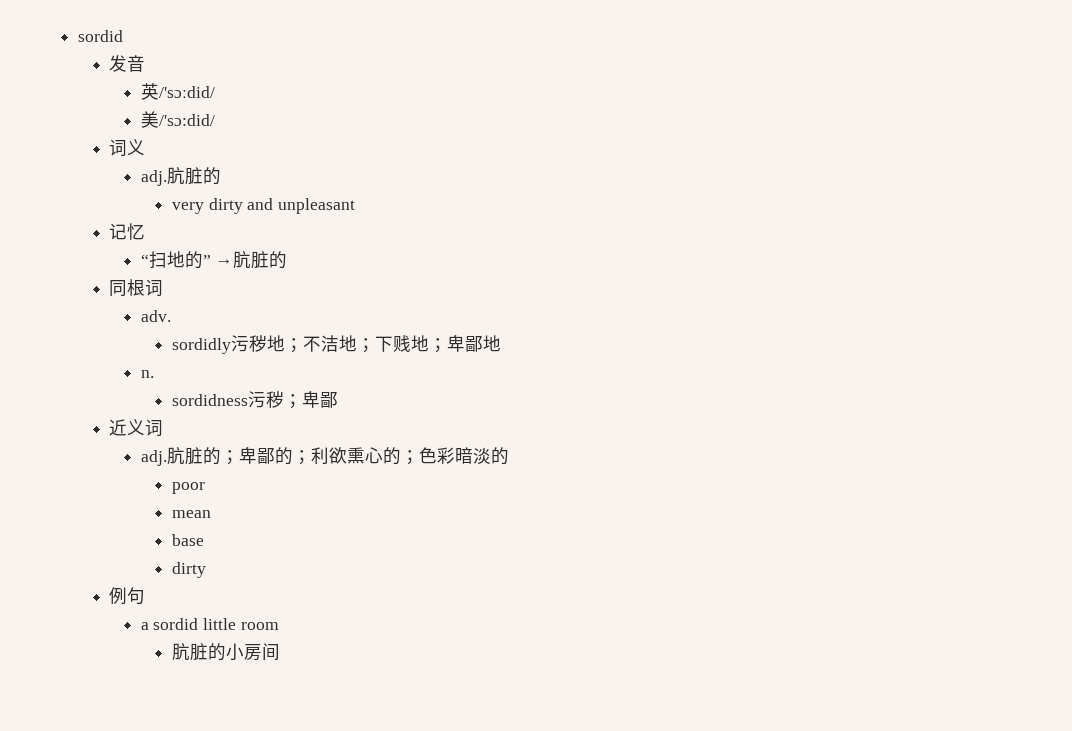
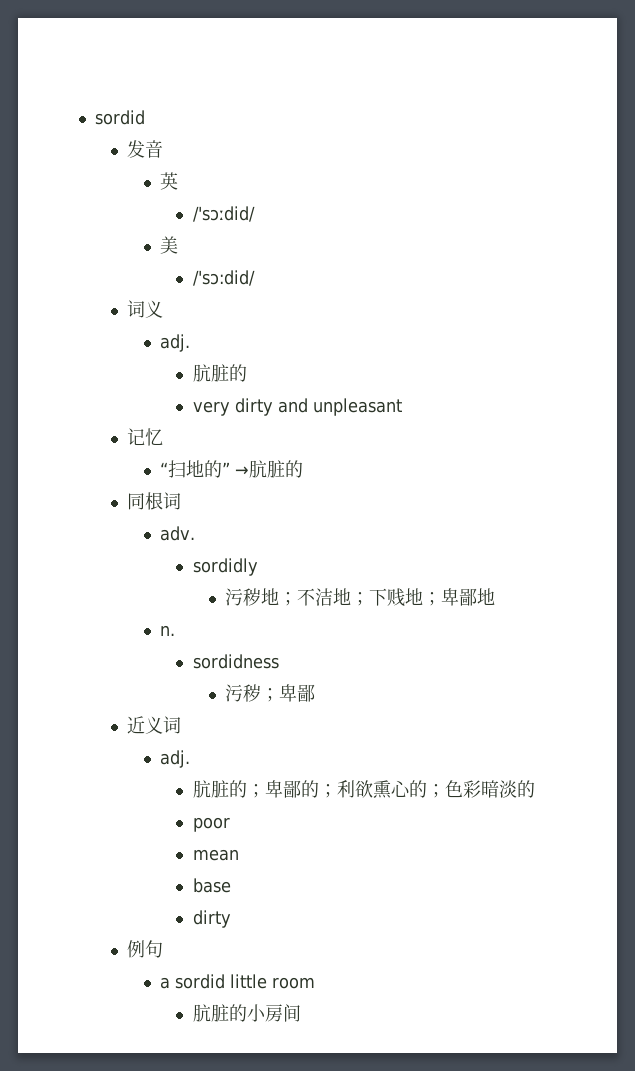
- 英/'sɔːdid/
+ 英
+ /'sɔːdid/
- 美/'sɔ:did/
+ 美
+ /'sɔ:did/
  词义
- adj.肮脏的
+ adj.
+ 肮脏的
- sordidly污秽地；不洁地；下贱地；卑鄙地
+ sordidly
+ 污秽地；不洁地；下贱地；卑鄙地
- sordidness污秽；卑鄙
+ sordidness
+ 污秽；卑鄙
  近义词
- adj.肮脏的；卑鄙的；利欲熏心的；色彩暗淡的
+ adj.
+ 肮脏的；卑鄙的；利欲熏心的；色彩暗淡的

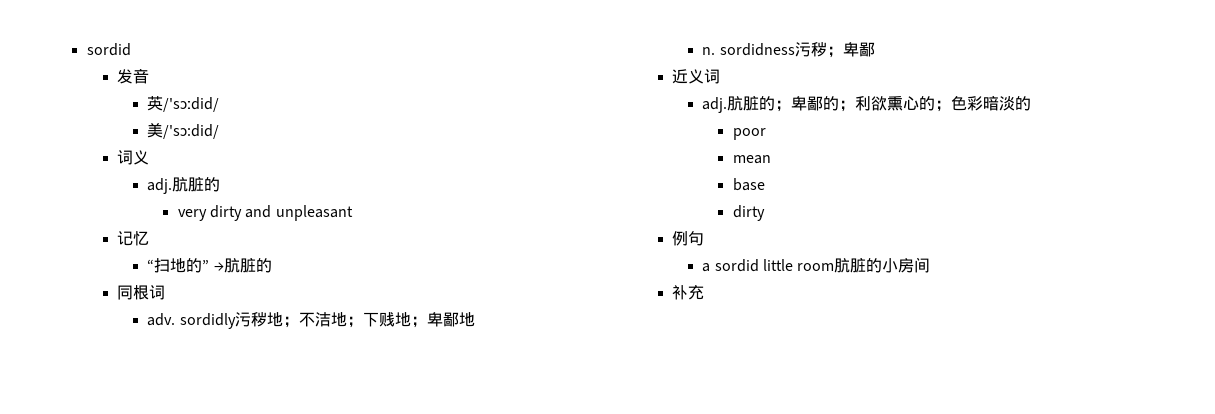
- 英
- /'sɔːdid/
+ 英/'sɔːdid/
- 美
- /'sɔ:did/
+ 美/'sɔ:did/
  词义
- adj.
- 肮脏的
+ adj.肮脏的
- adv.
- sordidly
- 污秽地；不洁地；下贱地；卑鄙地
+ adv. sordidly污秽地；不洁地；下贱地；卑鄙地
- n.
- sordidness
- 污秽；卑鄙
+ n. sordidness污秽；卑鄙
  近义词
- adj.
- 肮脏的；卑鄙的；利欲熏心的；色彩暗淡的
+ adj.肮脏的；卑鄙的；利欲熏心的；色彩暗淡的
- a sordid little room
- 肮脏的小房间
+ a sordid little room肮脏的小房间
+ 补充

